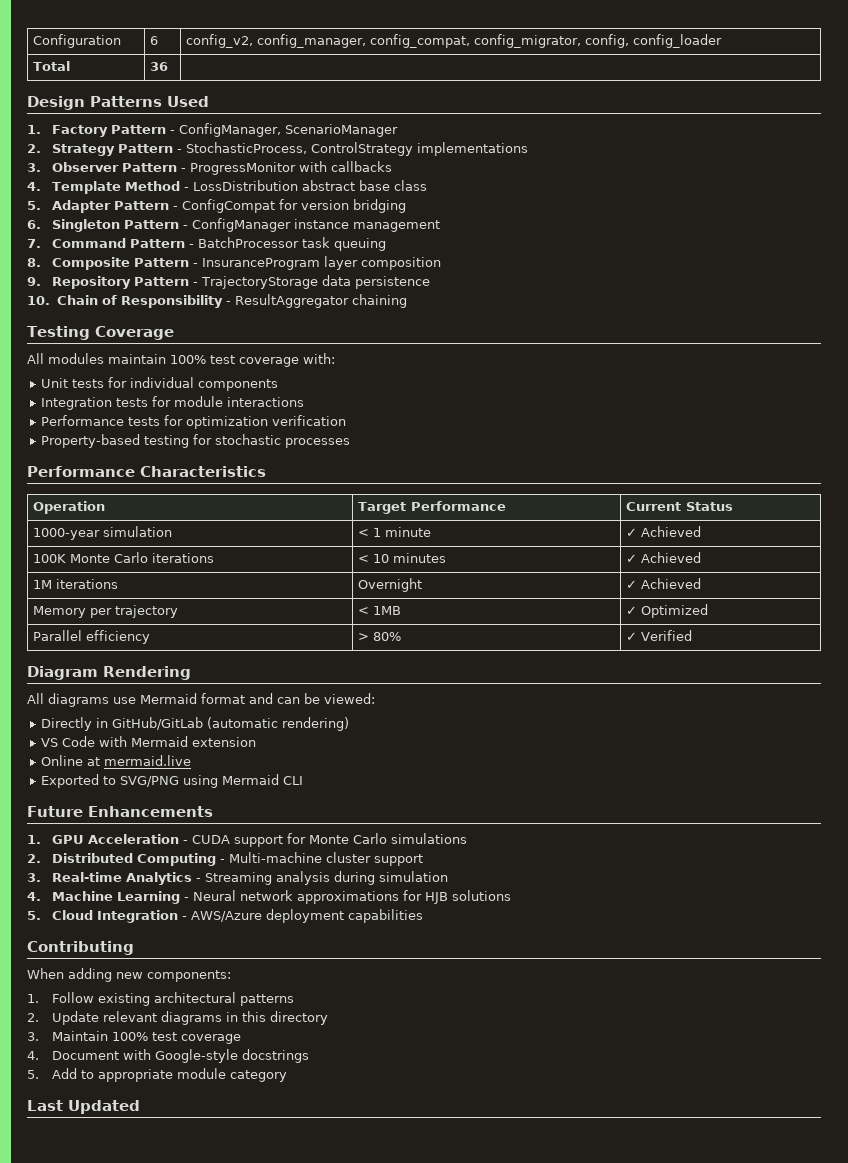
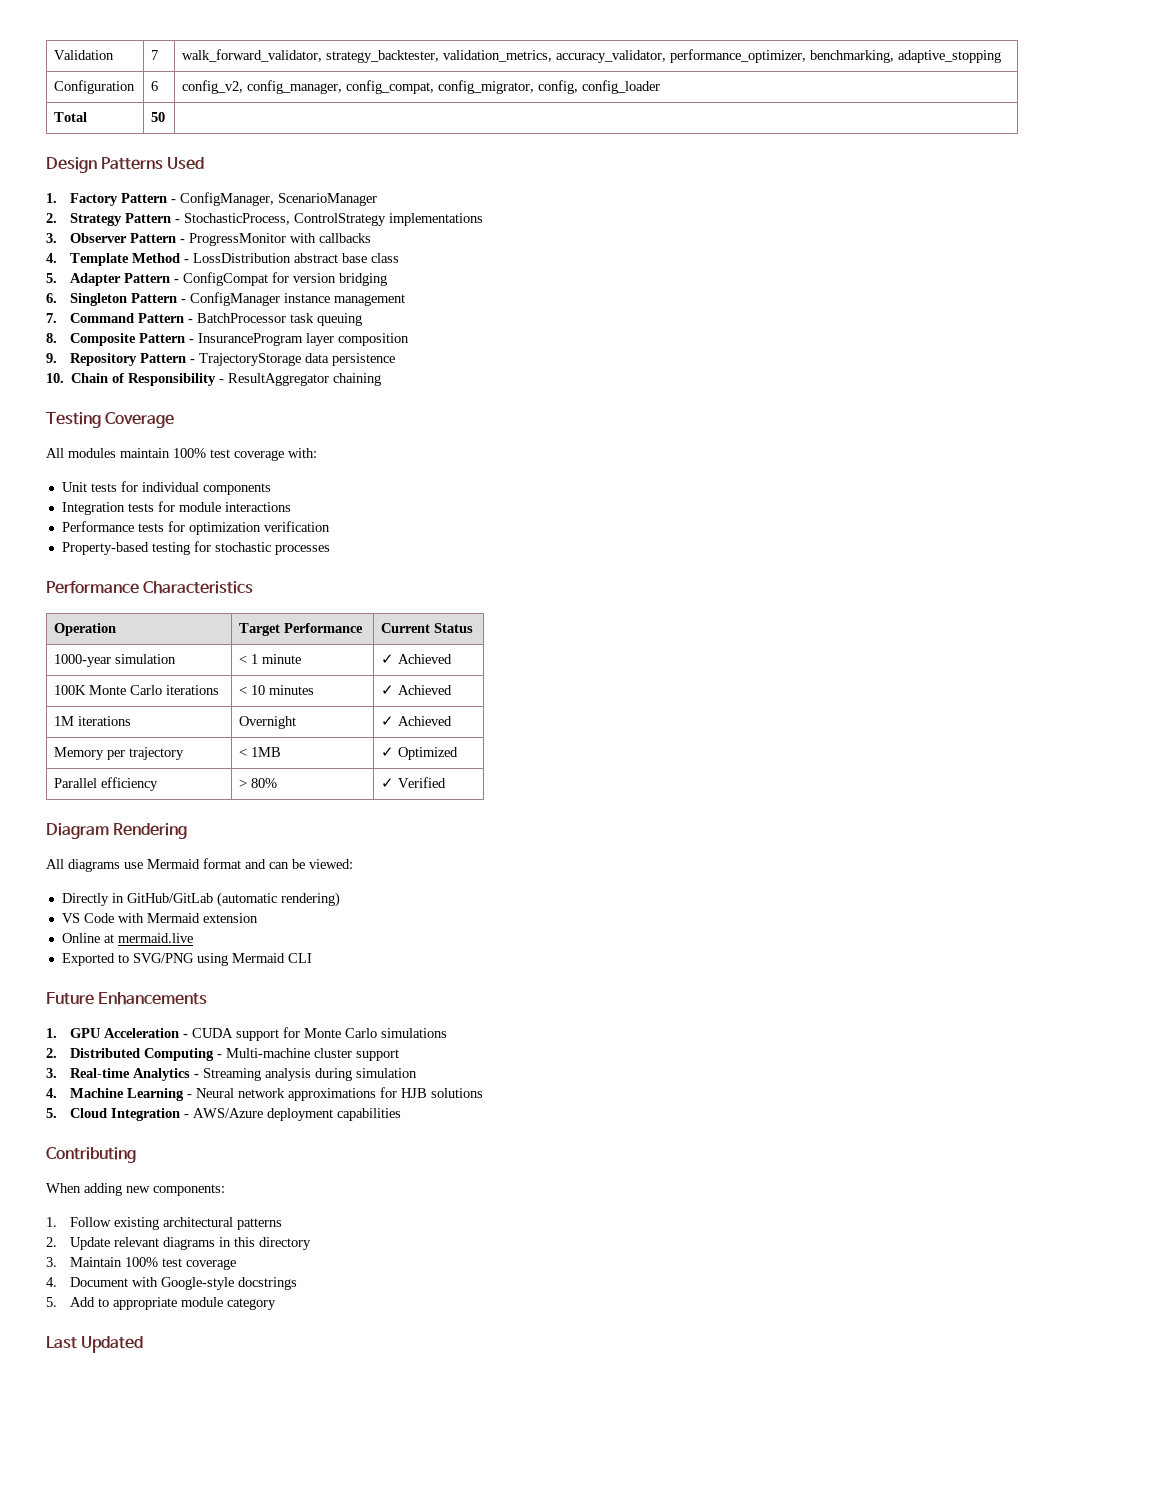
+ Validation | 7 | walk_forward_validator, strategy_backtester, validation_metrics, accuracy_validator, performance_optimizer, benchmarking, adaptive_stopping
- Total | 36 |
+ Total | 50 |

